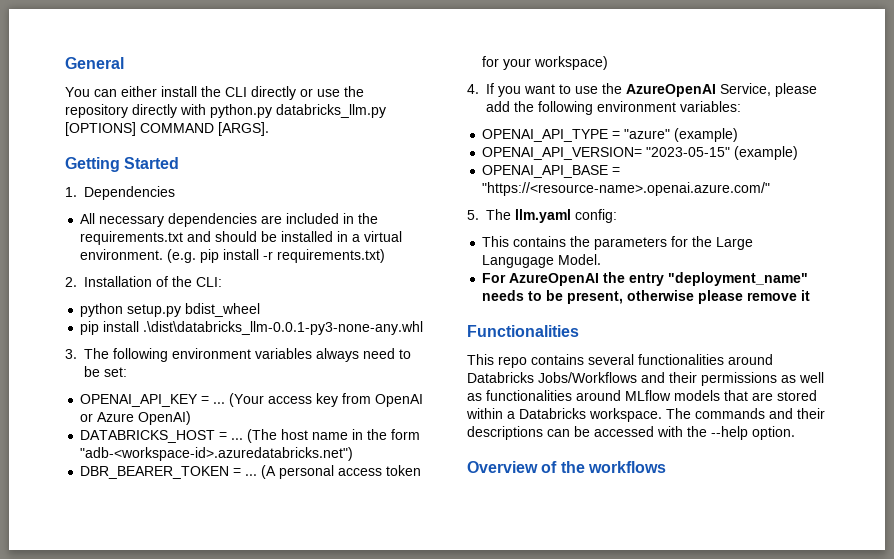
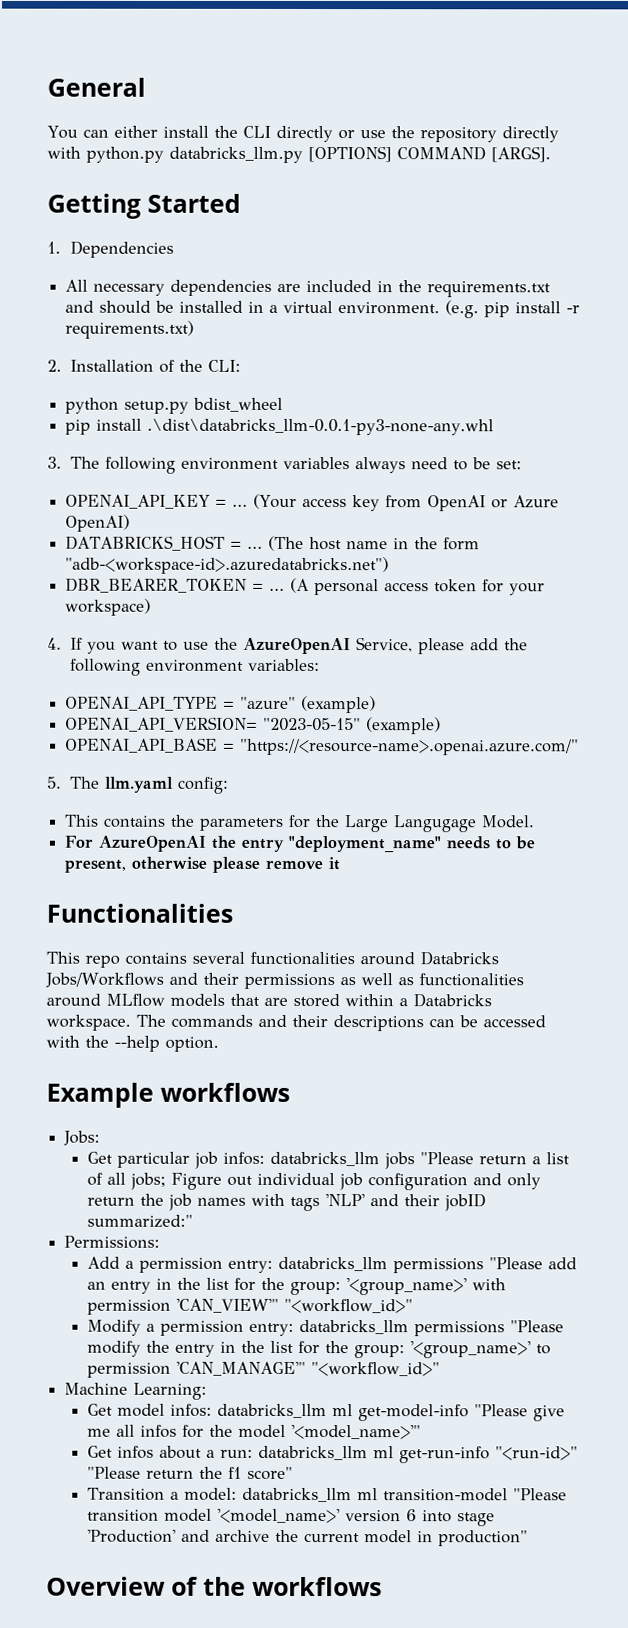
+ Example workflows
+ Jobs:
+ Get particular job infos: databricks_llm jobs "Please return a list of all jobs; Figure out individual job configuration and only return the job names with tags 'NLP' and their jobID summarized:"
+ Permissions:
+ Add a permission entry: databricks_llm permissions "Please add an entry in the list for the group: '<group_name>' with permission 'CAN_VIEW'" "<workflow_id>"
+ Modify a permission entry: databricks_llm permissions "Please modify the entry in the list for the group: '<group_name>' to permission 'CAN_MANAGE'" "<workflow_id>"
+ Machine Learning:
+ Get model infos: databricks_llm ml get-model-info "Please give me all infos for the model '<model_name>'"
+ Get infos about a run: databricks_llm ml get-run-info "<run-id>" "Please return the f1 score"
+ Transition a model: databricks_llm ml transition-model "Please transition model '<model_name>' version 6 into stage 'Production' and archive the current model in production"

